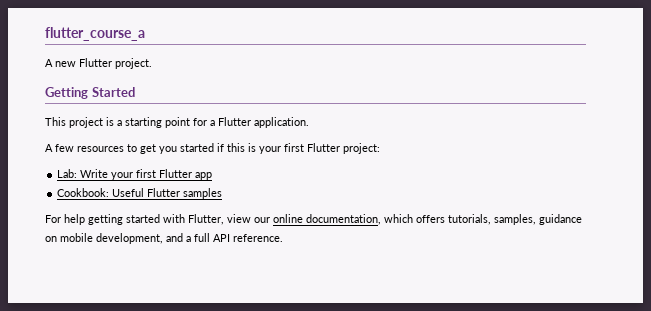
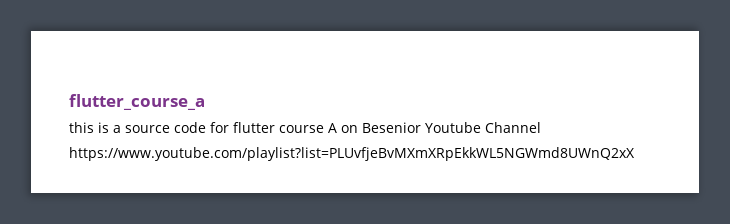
- A new Flutter project.
- Getting Started
- This project is a starting point for a Flutter application.
- A few resources to get you started if this is your first Flutter project:
- Lab: Write your first Flutter app
- Cookbook: Useful Flutter samples
- For help getting started with Flutter, view our online documentation, which offers tutorials, samples, guidance on mobile development, and a full API reference.
+ this is a source code for flutter course A on Besenior Youtube Channel
+ https://www.youtube.com/playlist?list=PLUvfjeBvMXmXRpEkkWL5NGWmd8UWnQ2xX

